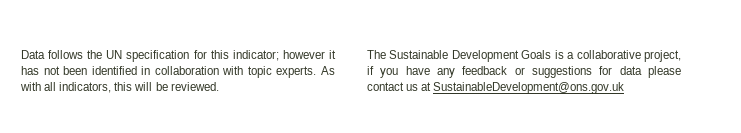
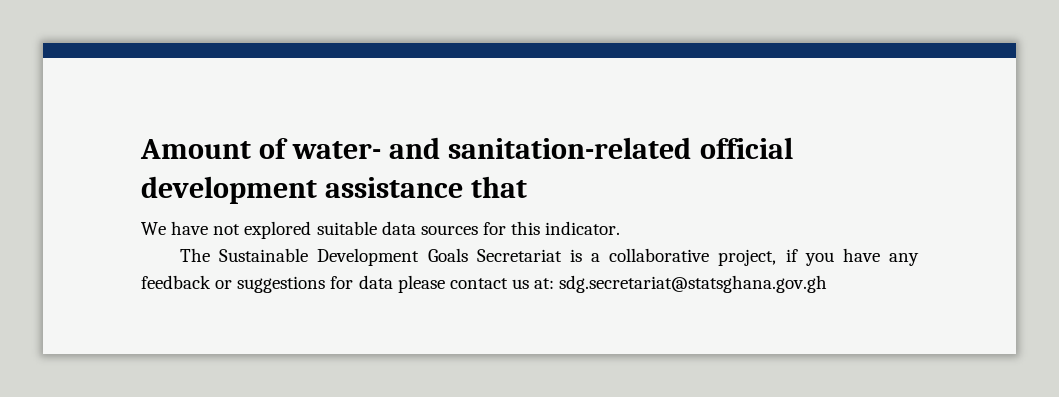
- Data follows the UN specification for this indicator; however it has not been identified in collaboration with topic experts. As with all indicators, this will be reviewed.
+ Amount of water- and sanitation-related official development assistance that
+ We have not explored suitable data sources for this indicator.
- The Sustainable Development Goals is a collaborative project, if you have any feedback or suggestions for data please contact us at SustainableDevelopment@ons.gov.uk
+ The Sustainable Development Goals Secretariat is a collaborative project, if you have any feedback or suggestions for data please contact us at: sdg.secretariat@statsghana.gov.gh

